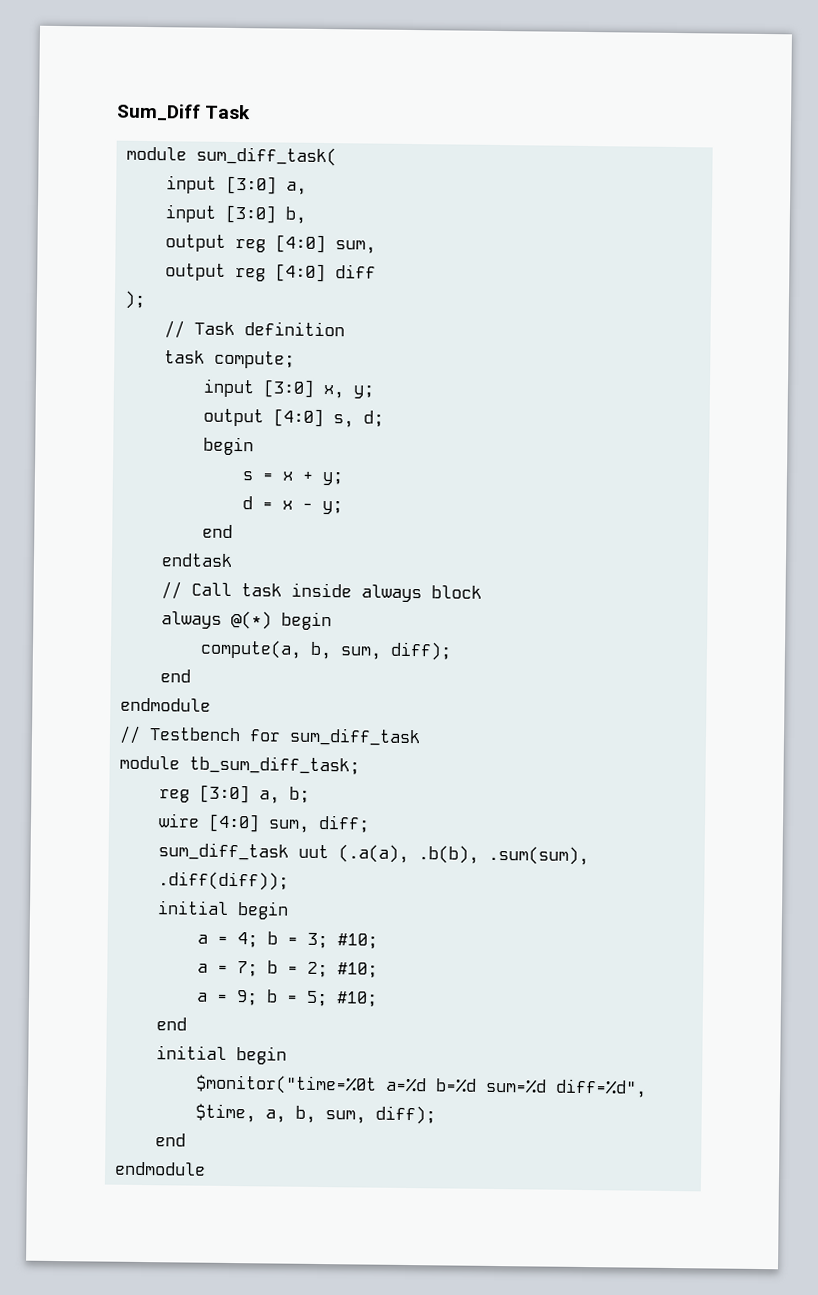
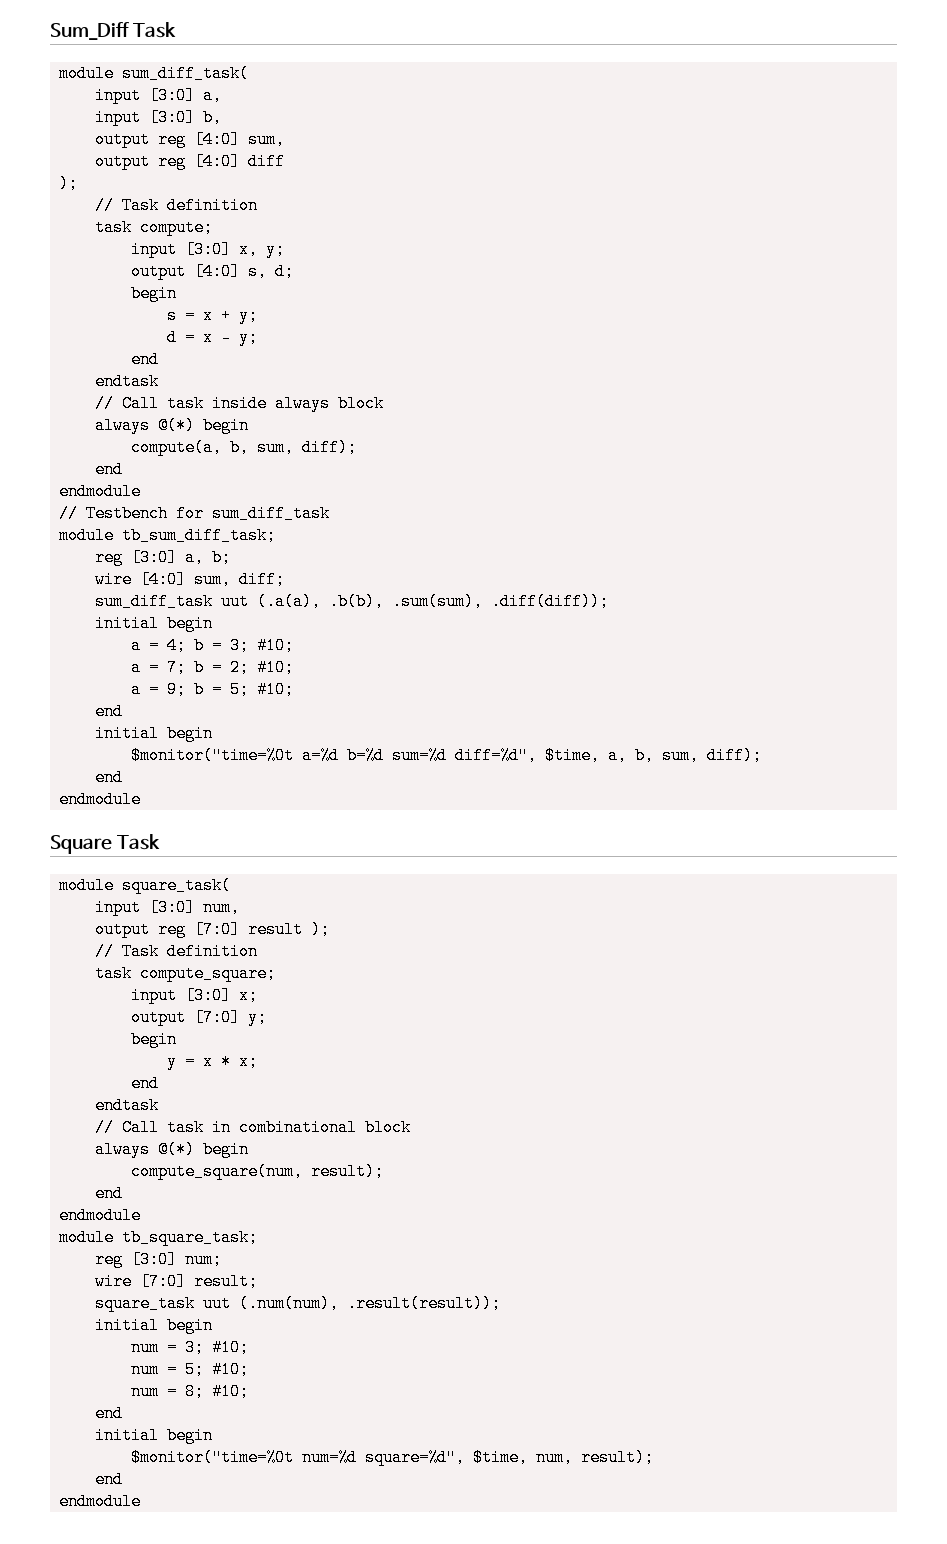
+ Square Task
+ module square_task(
+ input [3:0] num,
+ output reg [7:0] result );
+ // Task definition
+ task compute_square;
+ input [3:0] x;
+ output [7:0] y;
+ begin
+ y = x * x;
+ end
+ endtask
+ // Call task in combinational block
+ always @(*) begin
+ compute_square(num, result);
+ end
+ endmodule
+ module tb_square_task;
+ reg [3:0] num;
+ wire [7:0] result;
+ square_task uut (.num(num), .result(result));
+ initial begin
+ num = 3; #10;
+ num = 5; #10;
+ num = 8; #10;
+ end
+ initial begin
+ $monitor("time=%0t num=%d square=%d", $time, num, result);
+ end
+ endmodule

